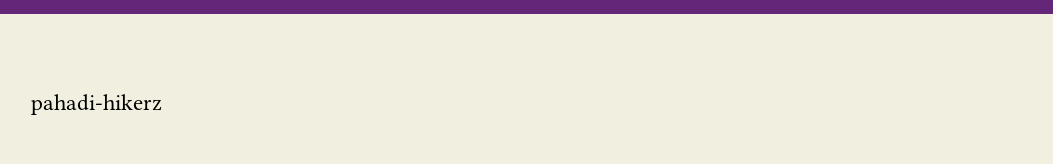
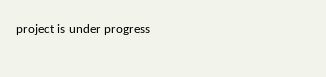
- pahadi-hikerz
+ project is under progress

